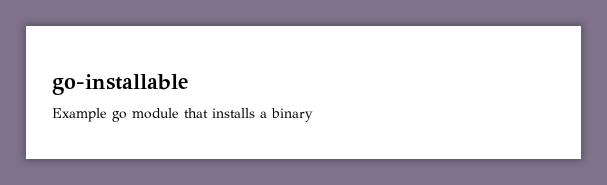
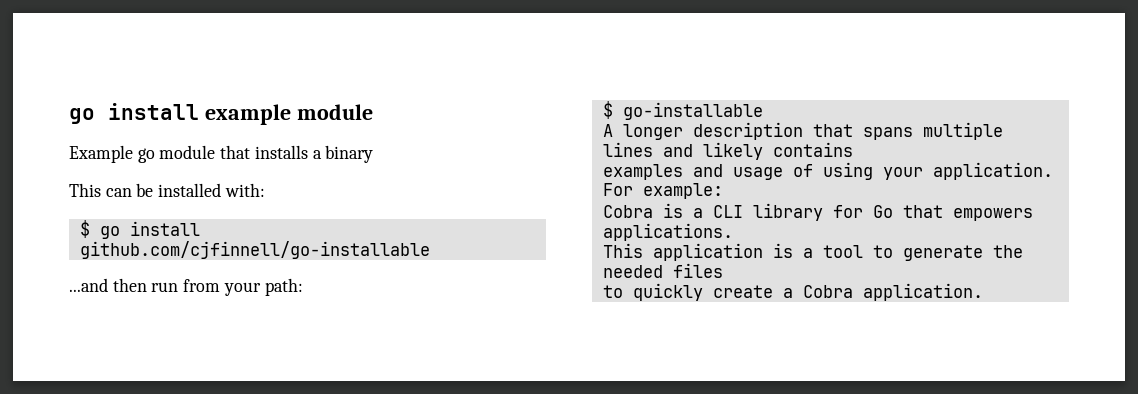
- go-installable
+ go install example module
+ This can be installed with:
+ $ go install github.com/cjfinnell/go-installable
+ ...and then run from your path:
+ $ go-installable
+ A longer description that spans multiple lines and likely contains
+ examples and usage of using your application. For example:
+ Cobra is a CLI library for Go that empowers applications.
+ This application is a tool to generate the needed files
+ to quickly create a Cobra application.

